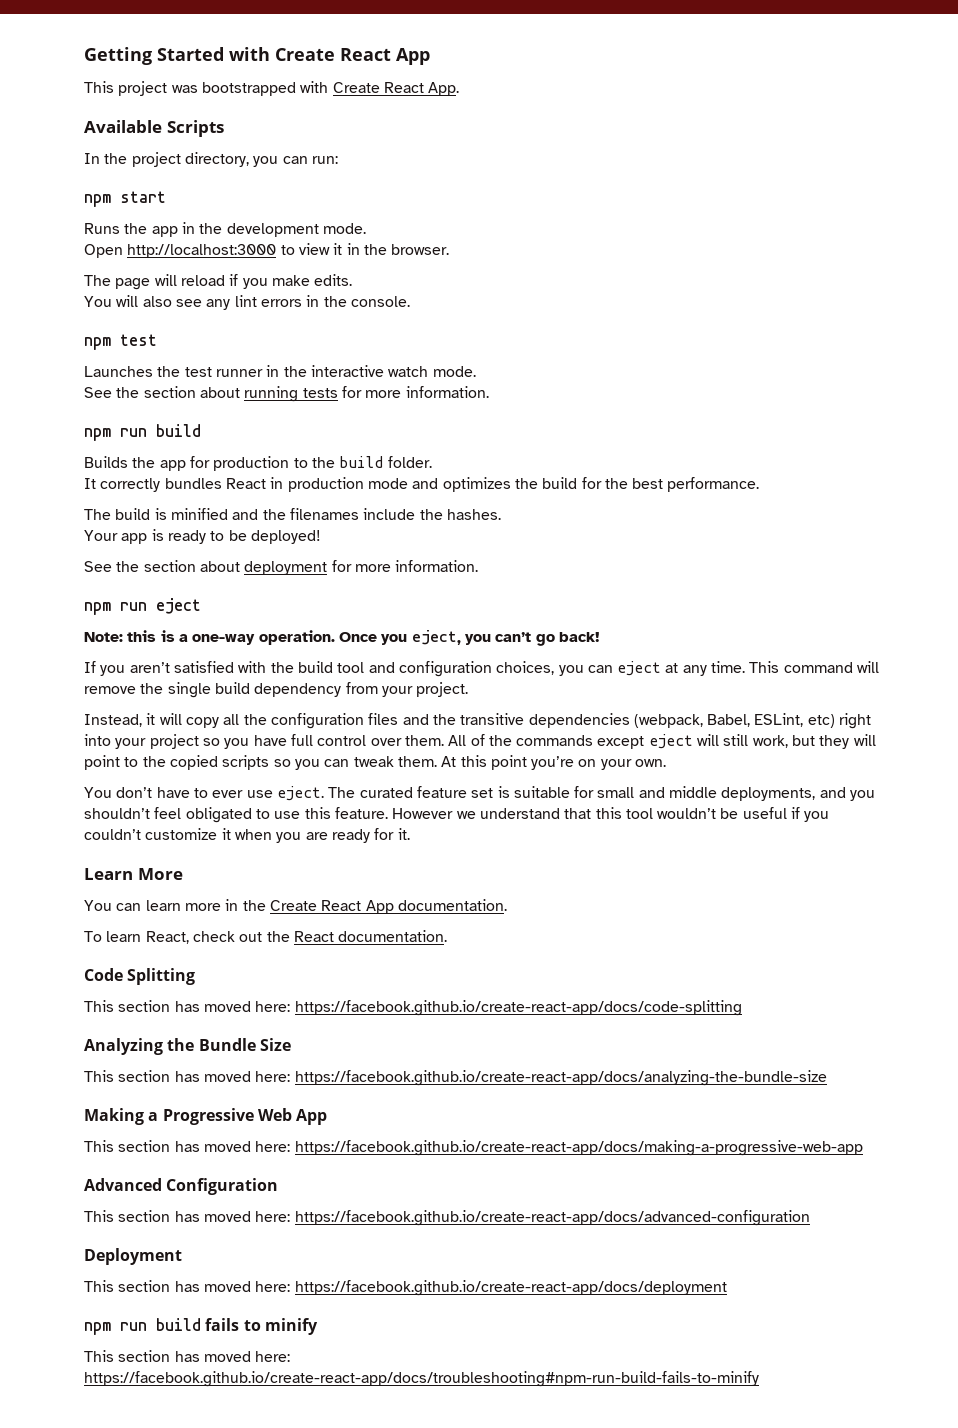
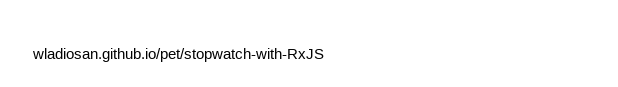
- Getting Started with Create React App
- This project was bootstrapped with Create React App.
- Available Scripts
- In the project directory, you can run:
- npm start
- Runs the app in the development mode.
- Open http://localhost:3000 to view it in the browser.
- The page will reload if you make edits.
- You will also see any lint errors in the console.
- npm test
- Launches the test runner in the interactive watch mode.
- See the section about running tests for more information.
- npm run build
- Builds the app for production to the build folder.
- It correctly bundles React in production mode and optimizes the build for the best performance.
- The build is minified and the filenames include the hashes.
- Your app is ready to be deployed!
- See the section about deployment for more information.
- npm run eject
- Note: this is a one-way operation. Once you eject, you can’t go back!
- If you aren’t satisfied with the build tool and configuration choices, you can eject at any time. This command will remove the single build dependency from your project.
- Instead, it will copy all the configuration files and the transitive dependencies (webpack, Babel, ESLint, etc) right into your project so you have full control over them. All of the commands except eject will still work, but they will point to the copied scripts so you can tweak them. At this point you’re on your own.
- You don’t have to ever use eject. The curated feature set is suitable for small and middle deployments, and you shouldn’t feel obligated to use this feature. However we understand that this tool wouldn’t be useful if you couldn’t customize it when you are ready for it.
- Learn More
- You can learn more in the Create React App documentation.
- To learn React, check out the React documentation.
- Code Splitting
- This section has moved here: https://facebook.github.io/create-react-app/docs/code-splitting
- Analyzing the Bundle Size
- This section has moved here: https://facebook.github.io/create-react-app/docs/analyzing-the-bundle-size
- Making a Progressive Web App
- This section has moved here: https://facebook.github.io/create-react-app/docs/making-a-progressive-web-app
- Advanced Configuration
- This section has moved here: https://facebook.github.io/create-react-app/docs/advanced-configuration
- Deployment
- This section has moved here: https://facebook.github.io/create-react-app/docs/deployment
- npm run build fails to minify
- This section has moved here: https://facebook.github.io/create-react-app/docs/troubleshooting#npm-run-build-fails-to-minify
+ wladiosan.github.io/pet/stopwatch-with-RxJS

